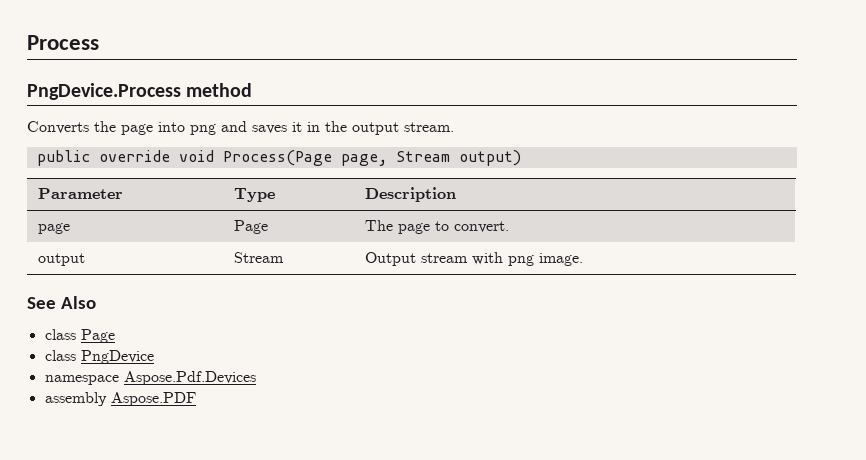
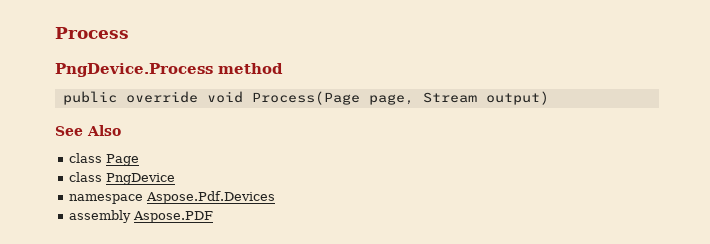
- Converts the page into png and saves it in the output stream.
- Parameter | Type | Description
- page | Page | The page to convert.
- output | Stream | Output stream with png image.

